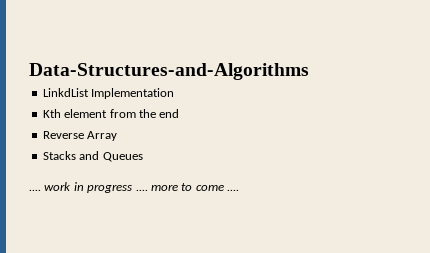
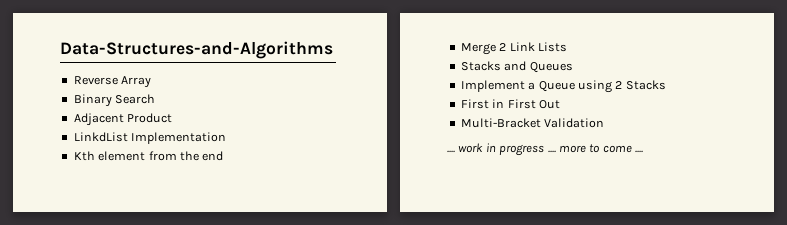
+ Reverse Array
+ Binary Search
+ Adjacent Product
- Reverse Array
+ Merge 2 Link Lists
+ Implement a Queue using 2 Stacks
+ First in First Out
+ Multi-Bracket Validation

